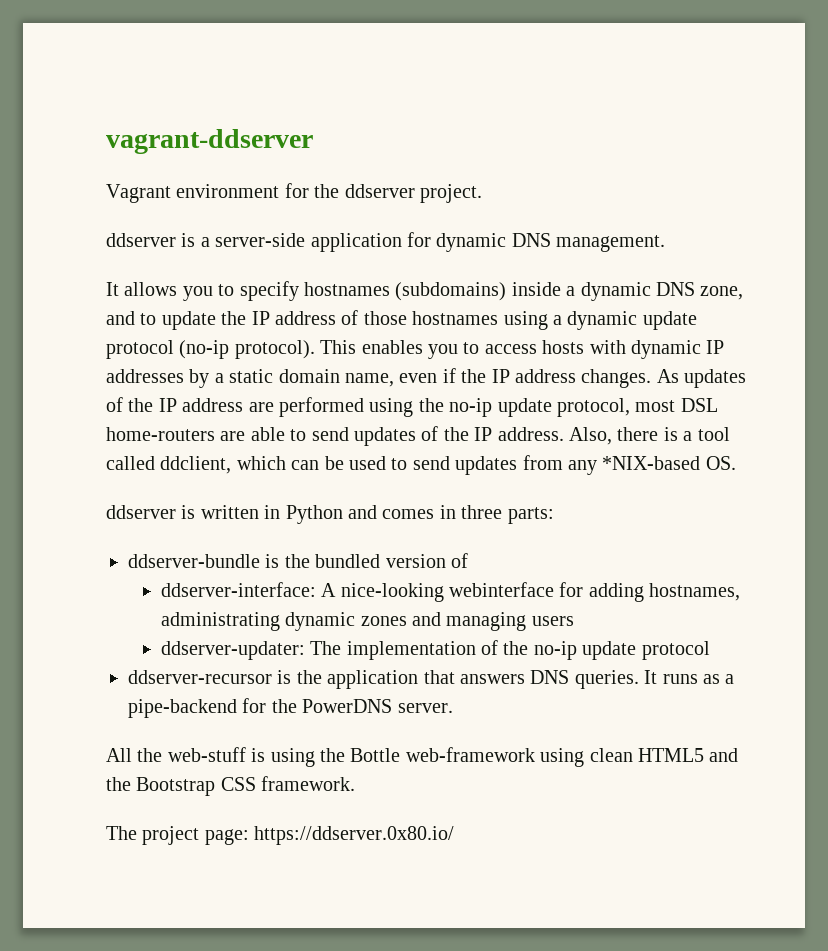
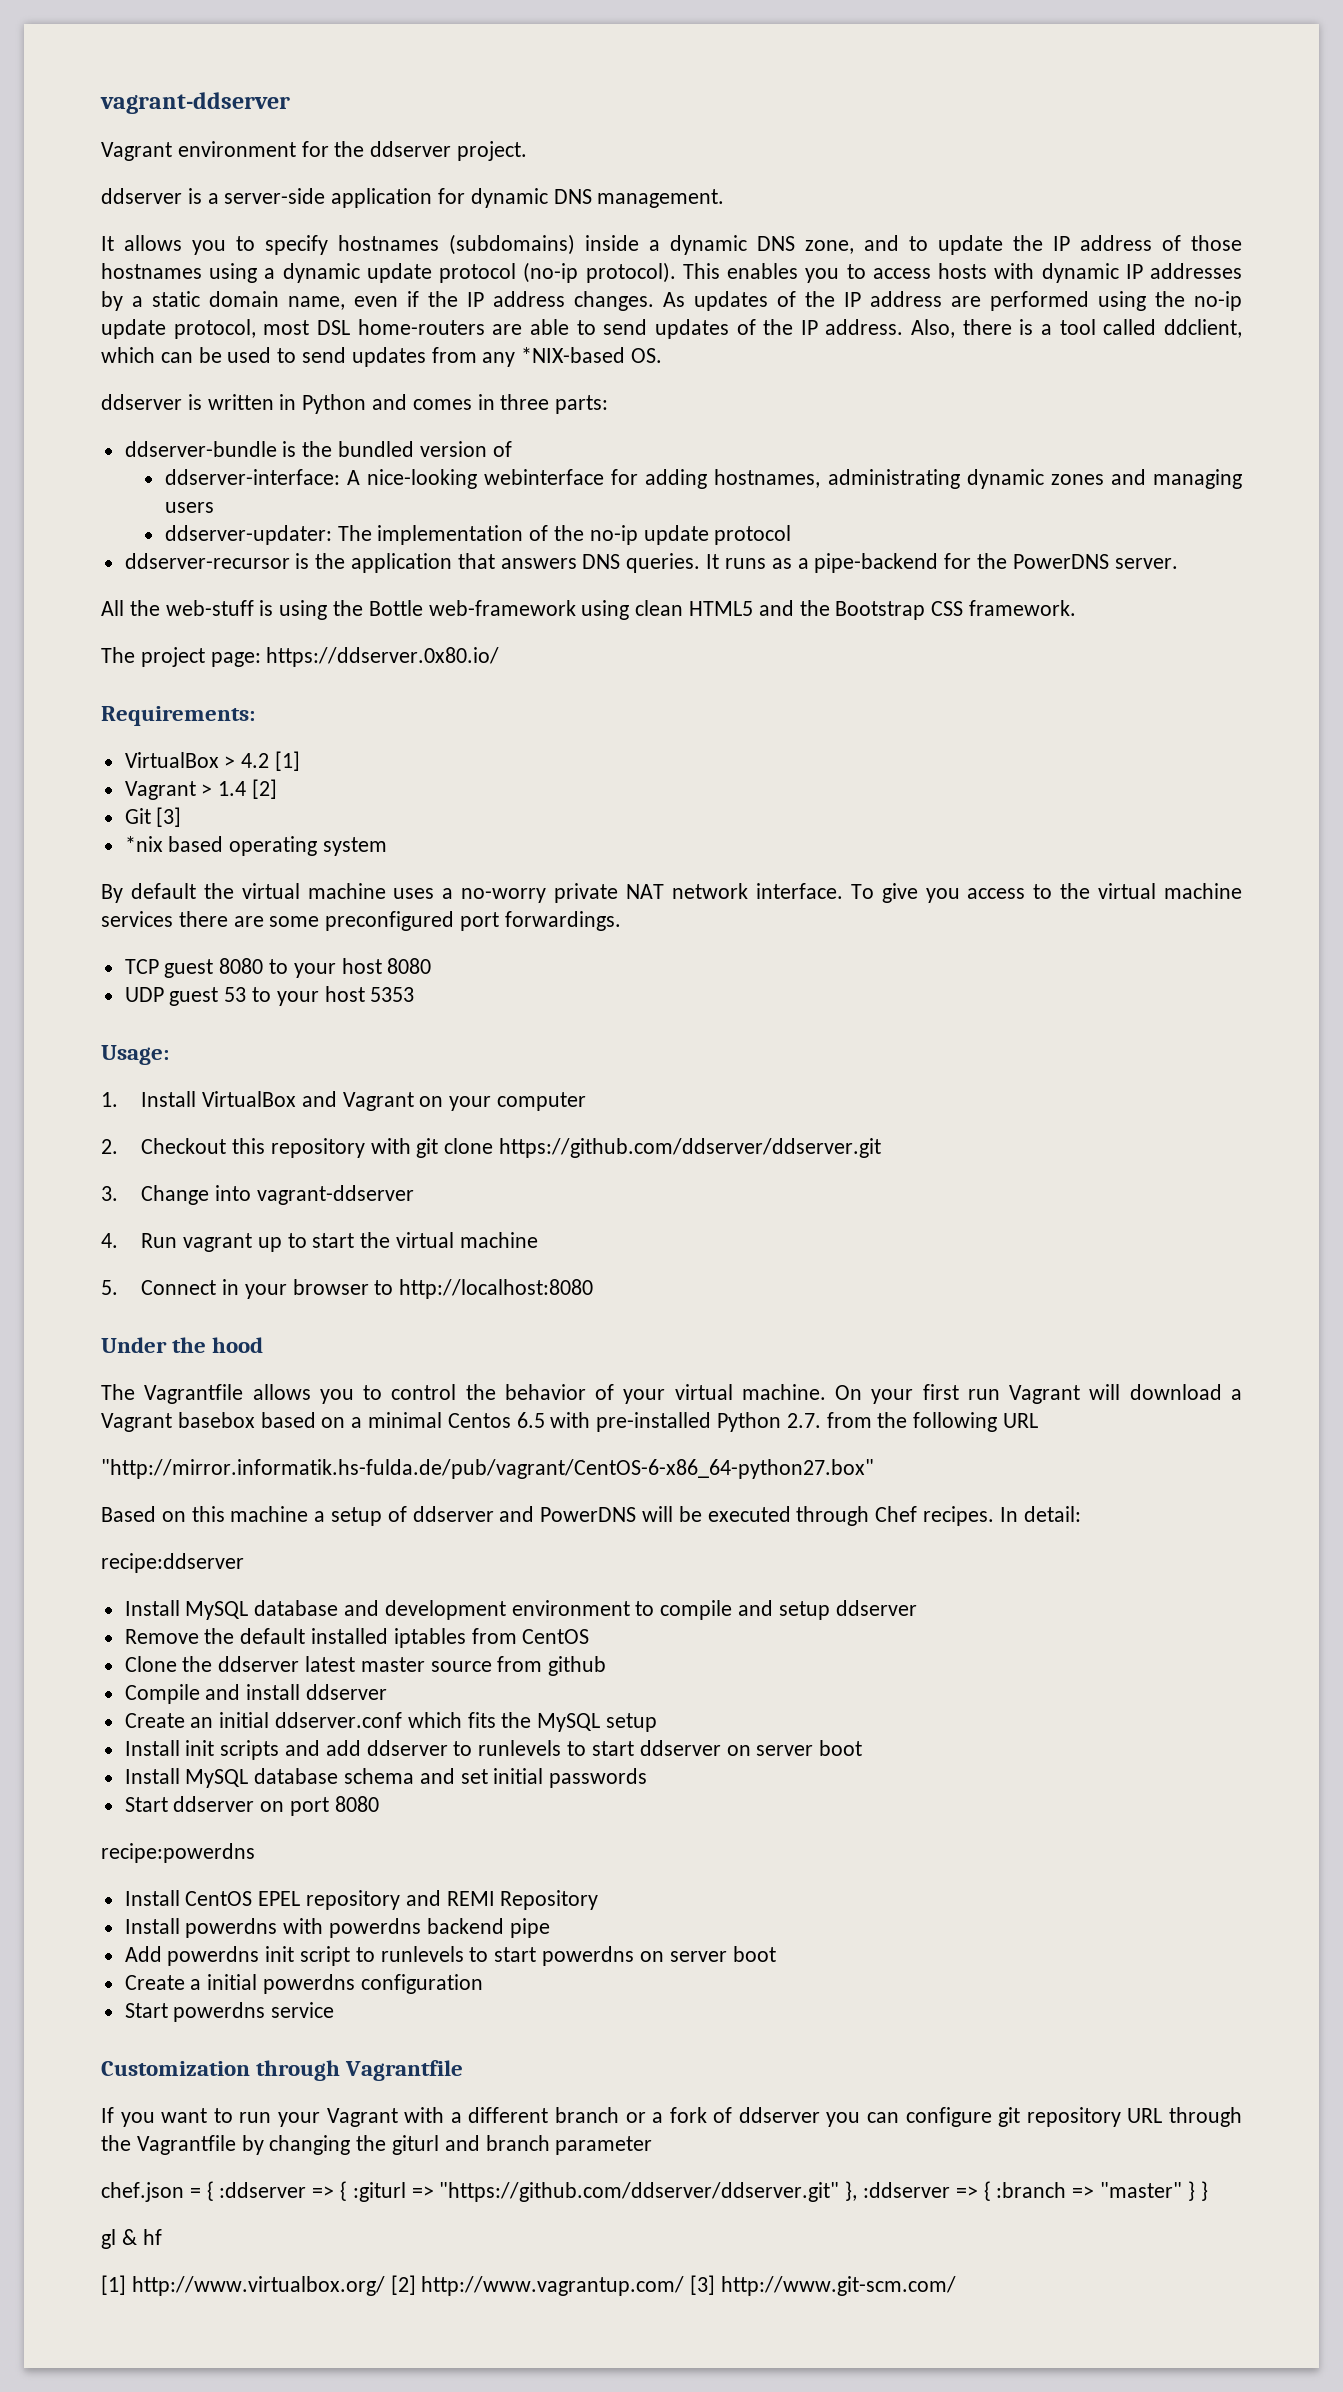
+ Requirements:
+ VirtualBox > 4.2 [1]
+ Vagrant > 1.4 [2]
+ Git [3]
+ *nix based operating system
+ By default the virtual machine uses a no-worry private NAT network interface. To give you access to the virtual machine services there are some preconfigured port forwardings.
+ TCP guest 8080 to your host 8080
+ UDP guest 53 to your host 5353
+ Usage:
+ 1. Install VirtualBox and Vagrant on your computer
+ 2. Checkout this repository with git clone https://github.com/ddserver/ddserver.git
+ 3. Change into vagrant-ddserver
+ 4. Run vagrant up to start the virtual machine
+ 5. Connect in your browser to http://localhost:8080
+ Under the hood
+ The Vagrantfile allows you to control the behavior of your virtual machine. On your first run Vagrant will download a Vagrant basebox based on a minimal Centos 6.5 with pre-installed Python 2.7. from the following URL
+ "http://mirror.informatik.hs-fulda.de/pub/vagrant/CentOS-6-x86_64-python27.box"
+ Based on this machine a setup of ddserver and PowerDNS will be executed through Chef recipes. In detail:
+ recipe:ddserver
+ Install MySQL database and development environment to compile and setup ddserver
+ Remove the default installed iptables from CentOS
+ Clone the ddserver latest master source from github
+ Compile and install ddserver
+ Create an initial ddserver.conf which fits the MySQL setup
+ Install init scripts and add ddserver to runlevels to start ddserver on server boot
+ Install MySQL database schema and set initial passwords
+ Start ddserver on port 8080
+ recipe:powerdns
+ Install CentOS EPEL repository and REMI Repository
+ Install powerdns with powerdns backend pipe
+ Add powerdns init script to runlevels to start powerdns on server boot
+ Create a initial powerdns configuration
+ Start powerdns service
+ Customization through Vagrantfile
+ If you want to run your Vagrant with a different branch or a fork of ddserver you can configure git repository URL through the Vagrantfile by changing the giturl and branch parameter
+ chef.json = { :ddserver => { :giturl => "https://github.com/ddserver/ddserver.git" }, :ddserver => { :branch => "master" } }
+ gl & hf
+ [1] http://www.virtualbox.org/ [2] http://www.vagrantup.com/ [3] http://www.git-scm.com/

